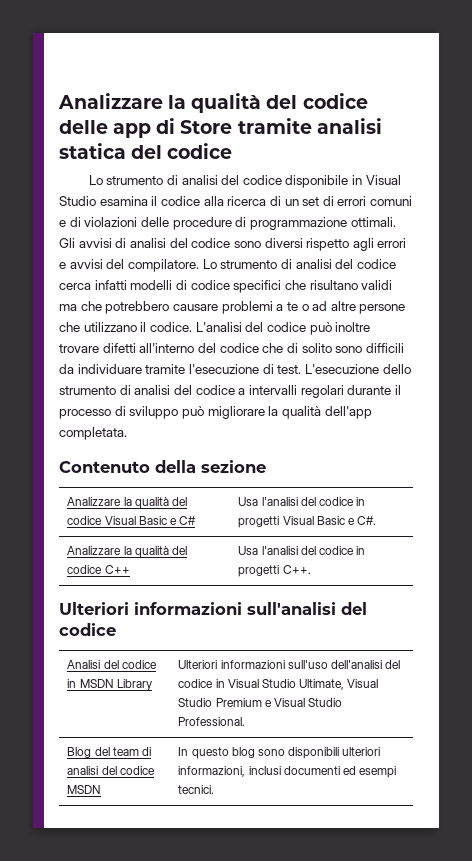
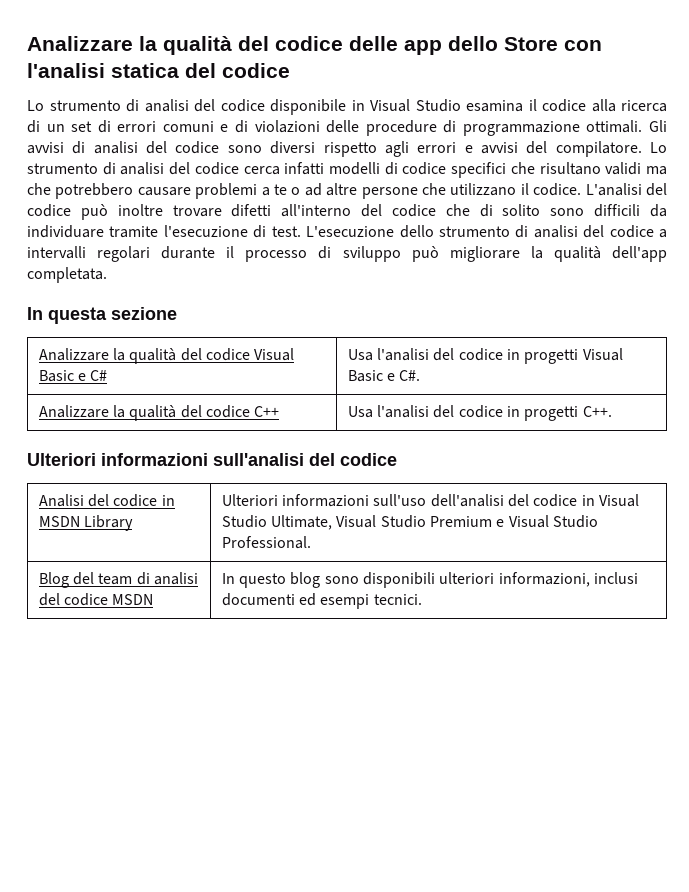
- Analizzare la qualità del codice delle app di Store tramite analisi statica del codice
+ Analizzare la qualità del codice delle app dello Store con l'analisi statica del codice
- Contenuto della sezione
+ In questa sezione

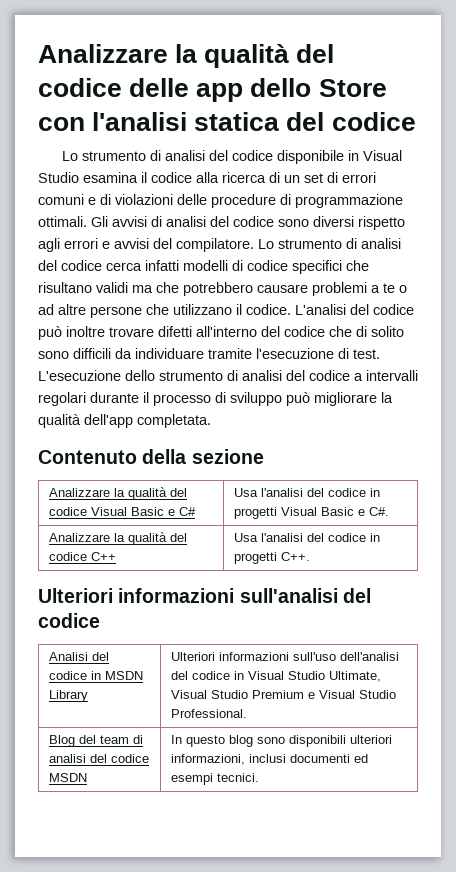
- In questa sezione
+ Contenuto della sezione

